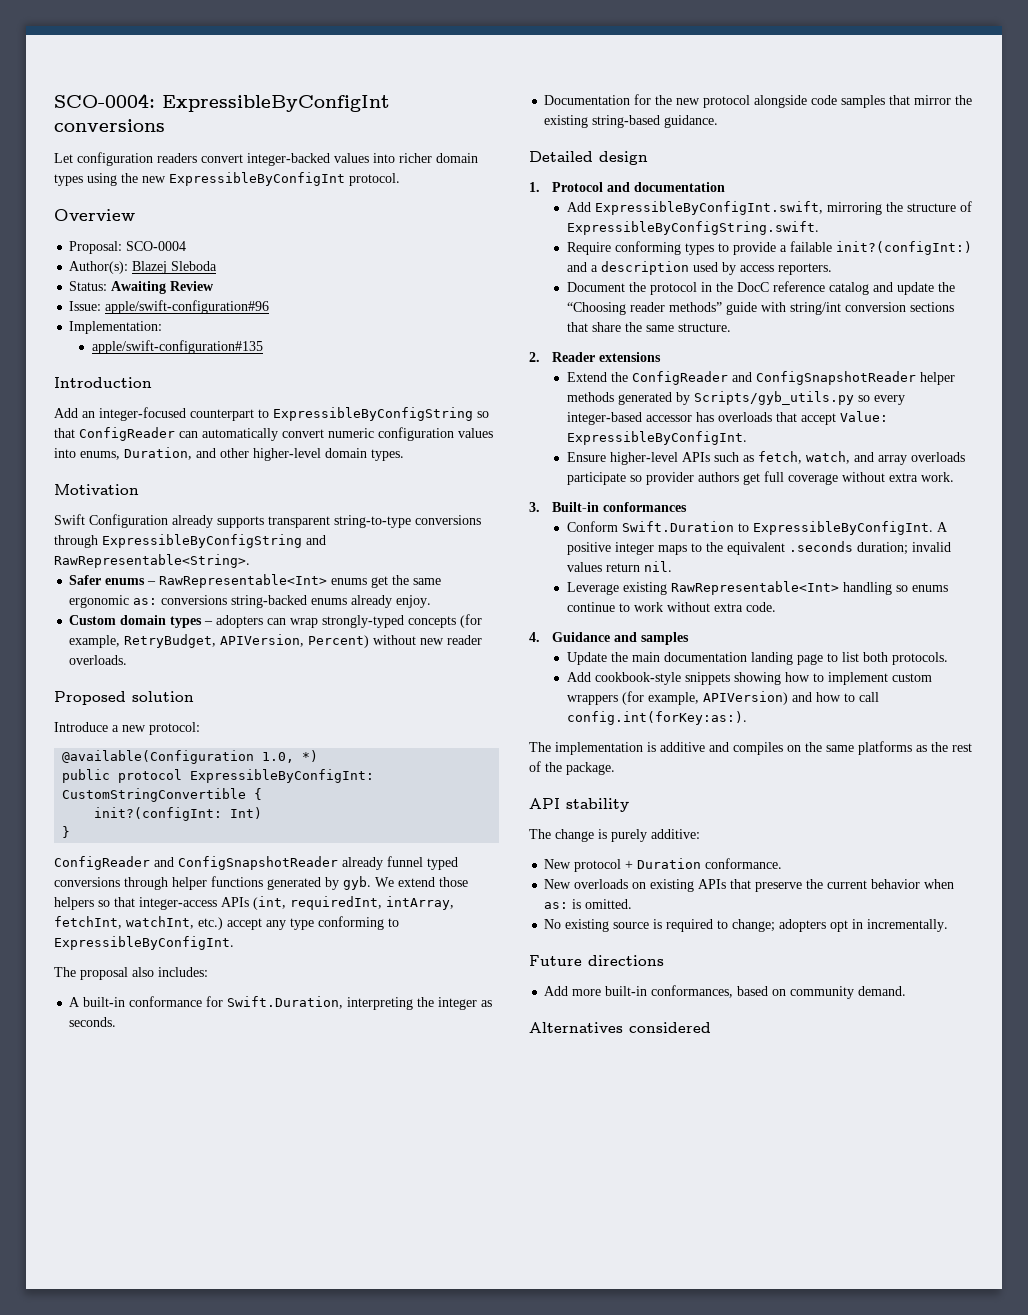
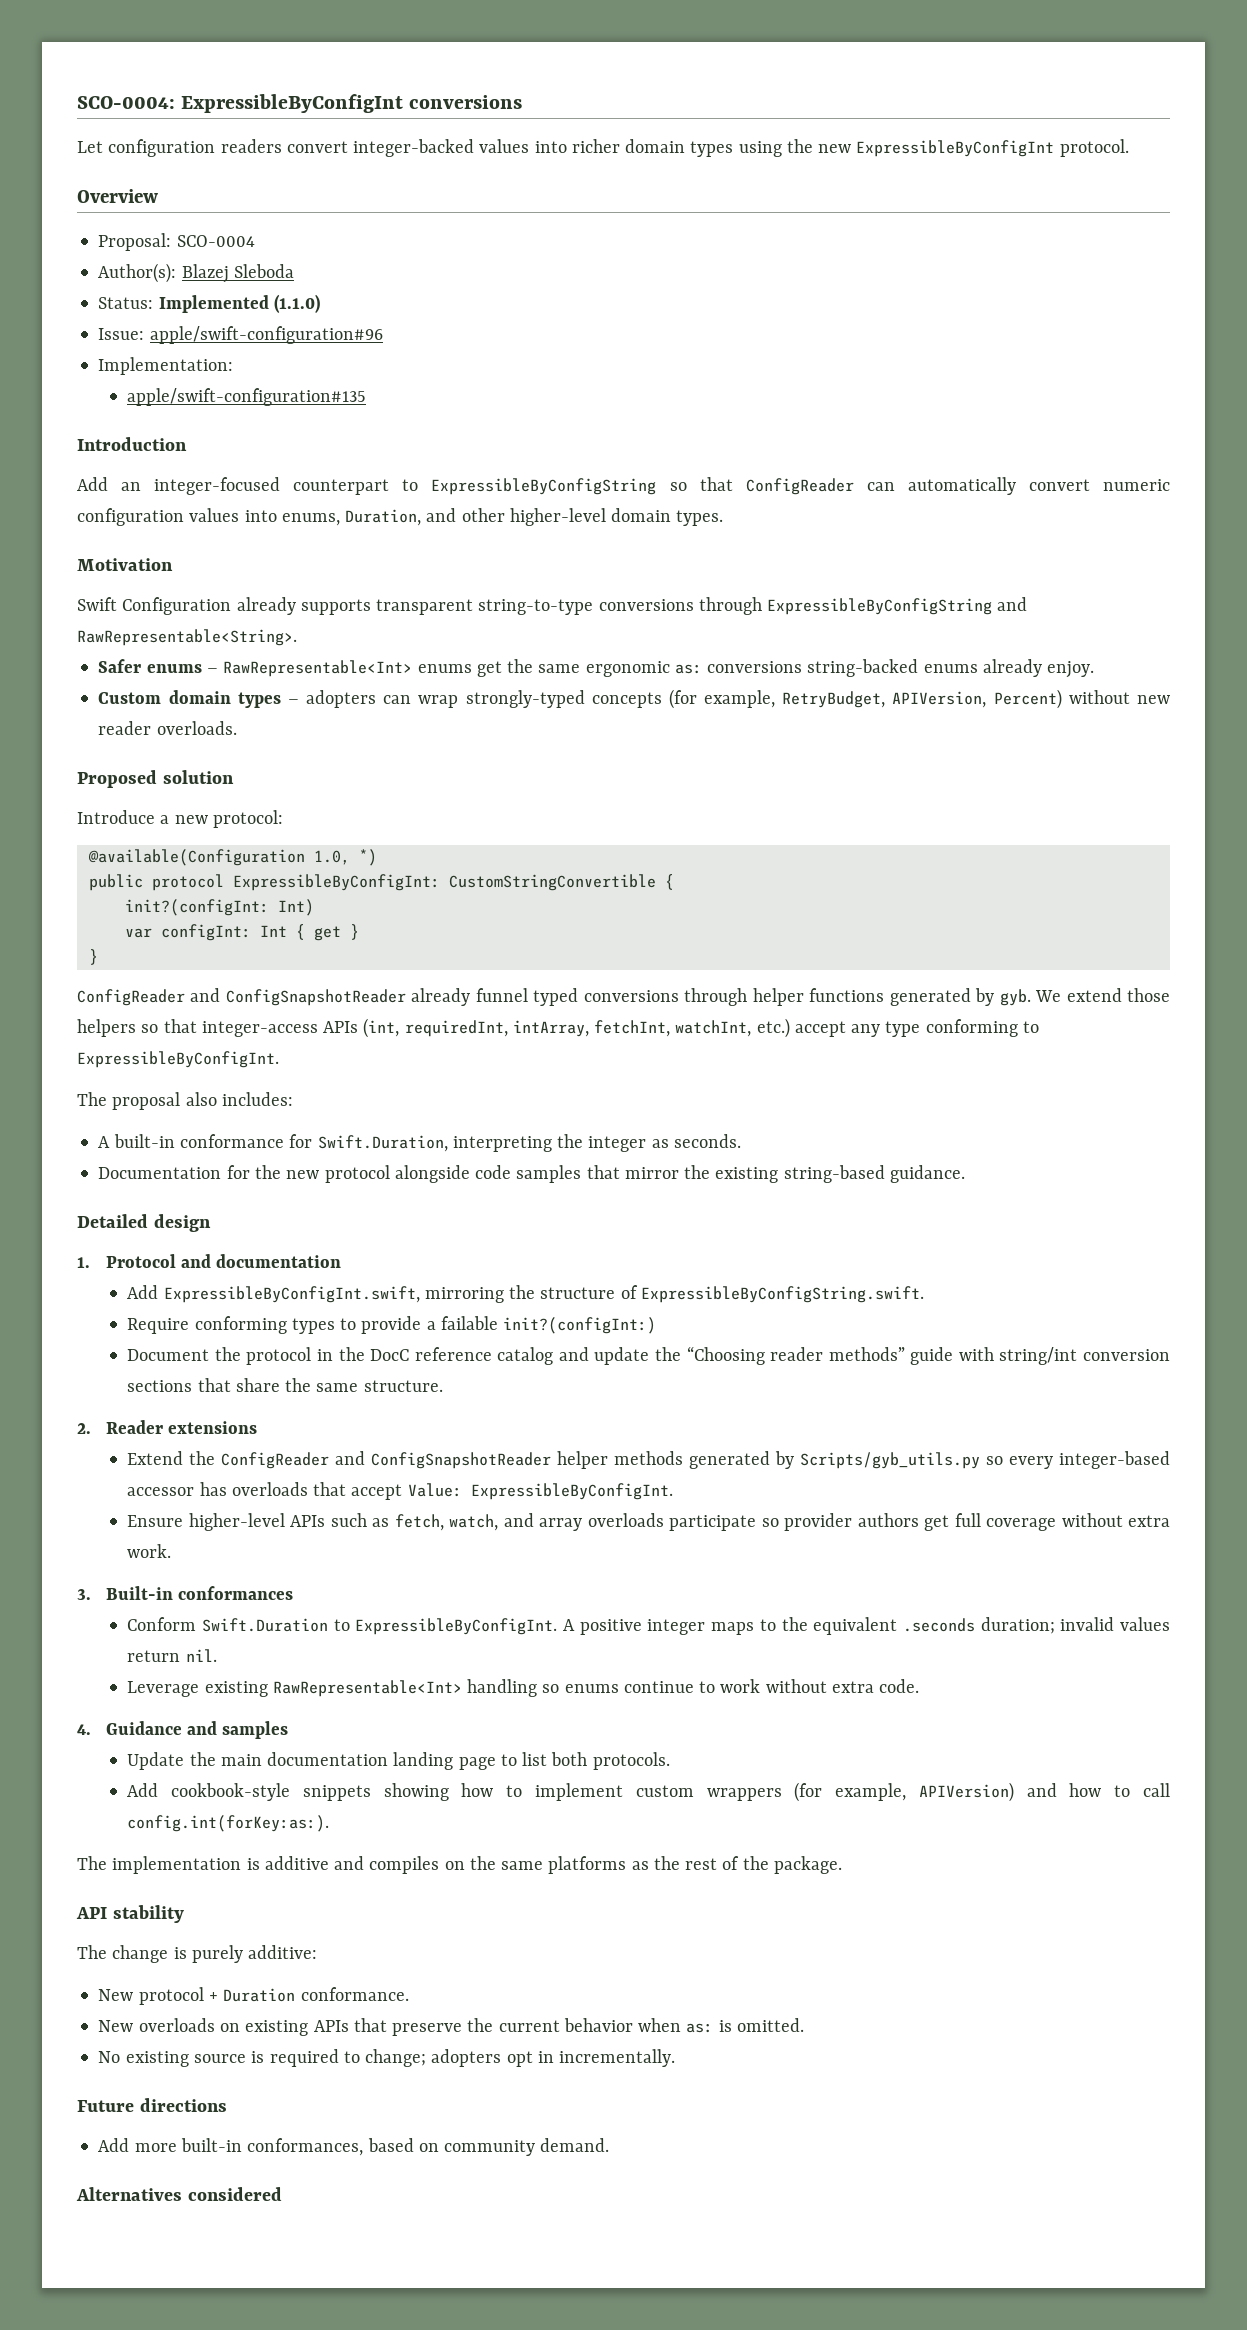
- Status: Awaiting Review
+ Status: Implemented (1.1.0)
+ var configInt: Int { get }
- Require conforming types to provide a failable init?(configInt:) and a description used by access reporters.
+ Require conforming types to provide a failable init?(configInt:)

